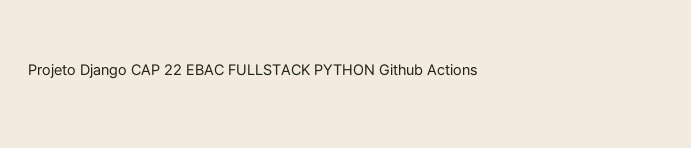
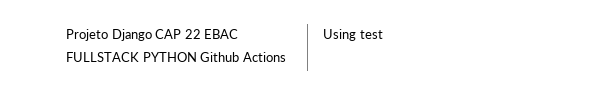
- Projeto Django CAP 22 EBAC FULLSTACK PYTHON Github Actions
+ Projeto Django CAP 22 EBAC FULLSTACK PYTHON Github Actions Using test

